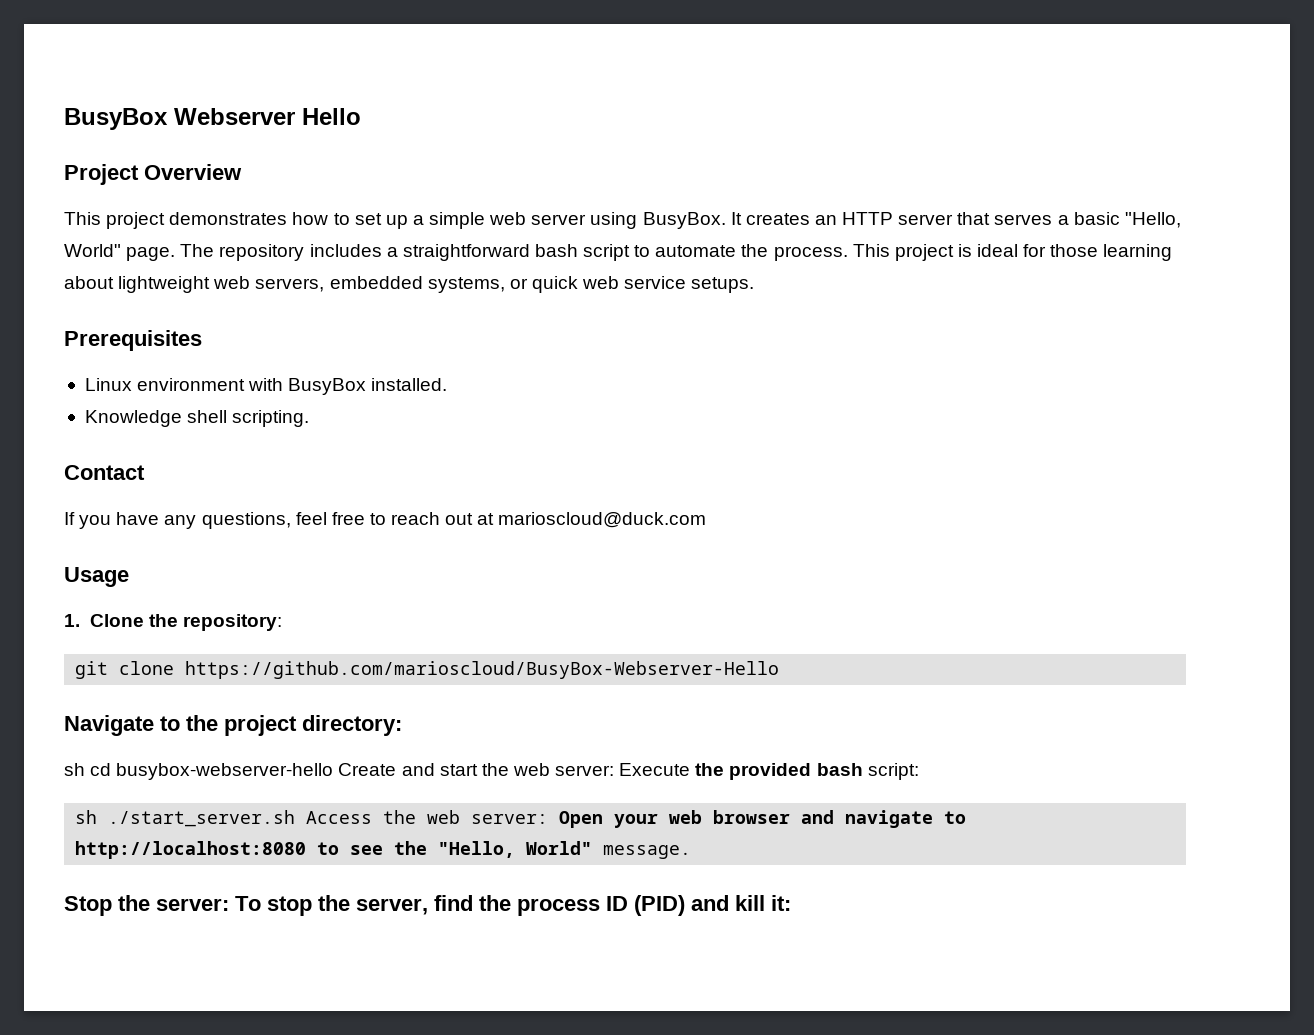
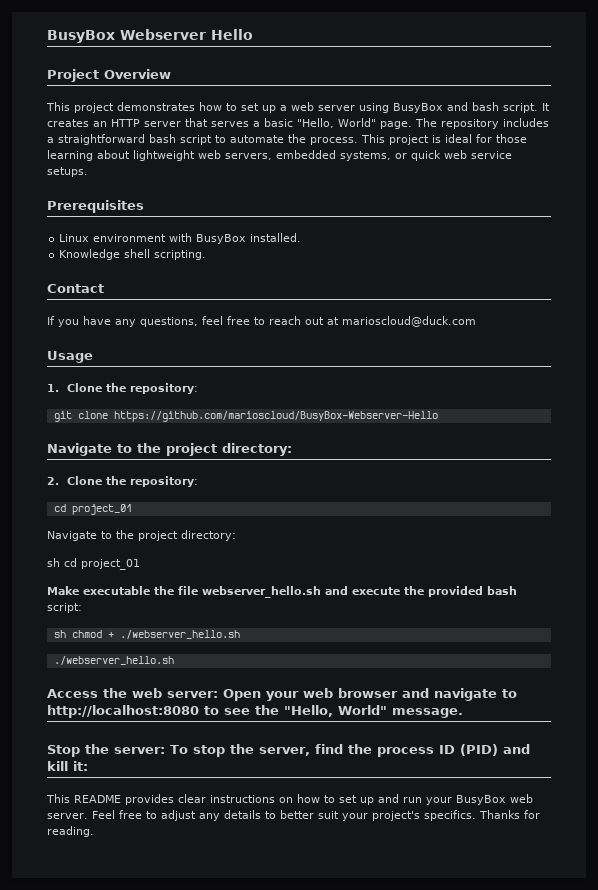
- This project demonstrates how to set up a simple web server using BusyBox.
+ This project demonstrates how to set up a web server using BusyBox and bash script.
- sh cd busybox-webserver-hello Create and start the web server: Execute the provided bash script:
+ 2. Clone the repository:
+ cd project_01
+ Navigate to the project directory:
+ sh cd project_01
+ Make executable the file webserver_hello.sh and execute the provided bash script:
- sh ./start_server.sh Access the web server: Open your web browser and navigate to http://localhost:8080 to see the "Hello, World" message.
+ sh chmod + ./webserver_hello.sh
+ ./webserver_hello.sh
+ Access the web server: Open your web browser and navigate to http://localhost:8080 to see the "Hello, World" message.
+ This README provides clear instructions on how to set up and run your BusyBox web server. Feel free to adjust any details to better suit your project's specifics. Thanks for reading.

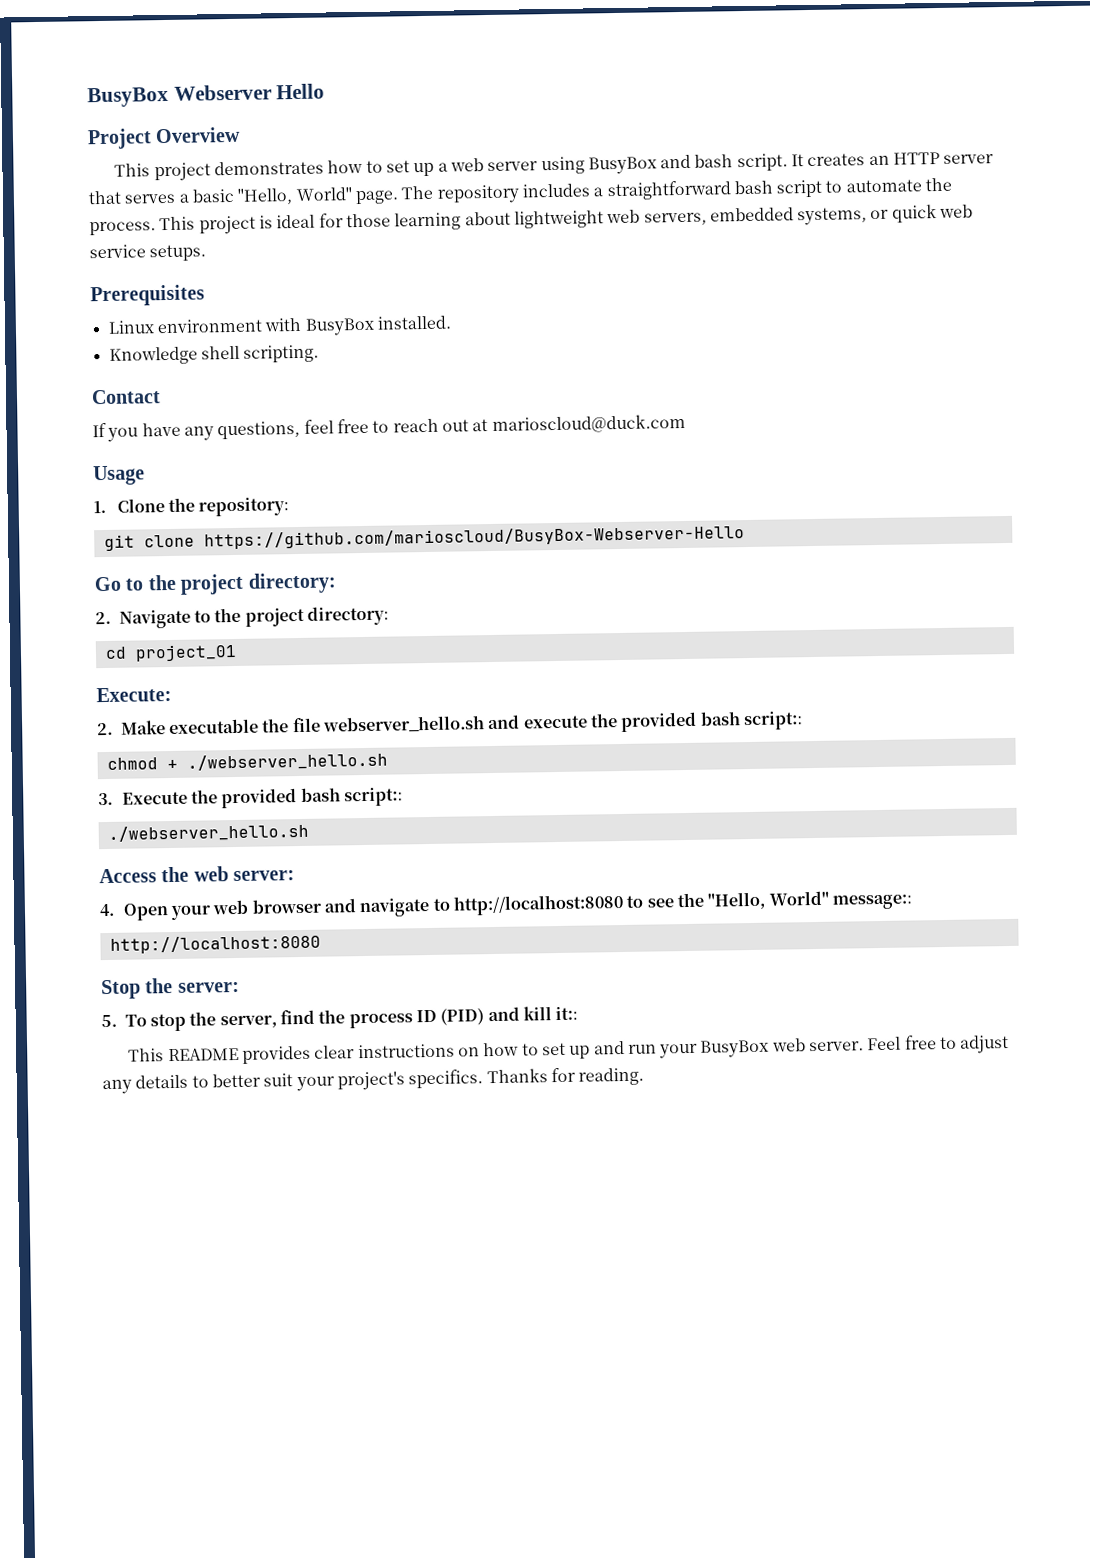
  git clone https://github.com/marioscloud/BusyBox-Webserver-Hello
- Navigate to the project directory:
- 2. Clone the repository:
+ Go to the project directory:
+ 2. Navigate to the project directory:
  cd project_01
- Navigate to the project directory:
- sh cd project_01
- Make executable the file webserver_hello.sh and execute the provided bash script:
- sh chmod + ./webserver_hello.sh
+ Execute:
+ 2. Make executable the file webserver_hello.sh and execute the provided bash script::
+ chmod + ./webserver_hello.sh
+ 3. Execute the provided bash script::
- Access the web server: Open your web browser and navigate to http://localhost:8080 to see the "Hello, World" message.
+ Access the web server:
+ 4. Open your web browser and navigate to http://localhost:8080 to see the "Hello, World" message::
+ http://localhost:8080
- Stop the server: To stop the server, find the process ID (PID) and kill it:
+ Stop the server:
+ 5. To stop the server, find the process ID (PID) and kill it::

